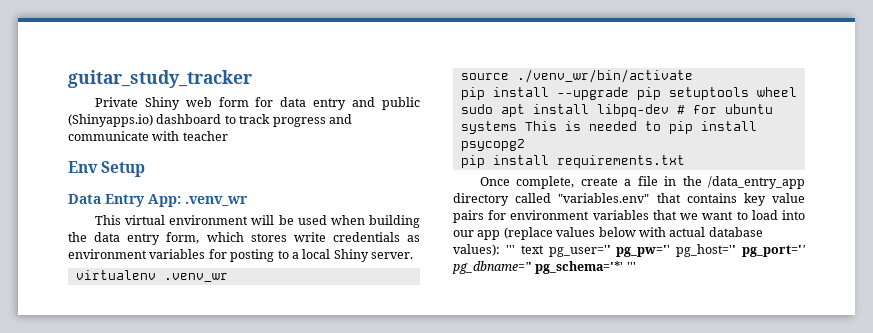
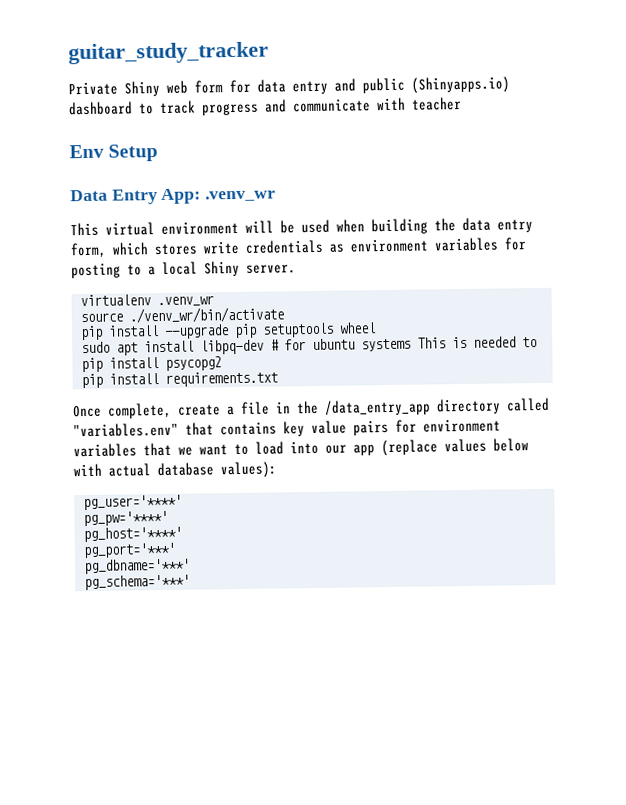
- Once complete, create a file in the /data_entry_app directory called "variables.env" that contains key value pairs for environment variables that we want to load into our app (replace values below with actual database values): ''' text pg_user='' pg_pw='' pg_host='' pg_port='' pg_dbname='' pg_schema='*' '''
+ Once complete, create a file in the /data_entry_app directory called "variables.env" that contains key value pairs for environment variables that we want to load into our app (replace values below with actual database values):
+ pg_user='****'
+ pg_pw='****'
+ pg_host='****'
+ pg_port='***'
+ pg_dbname='***'
+ pg_schema='***'

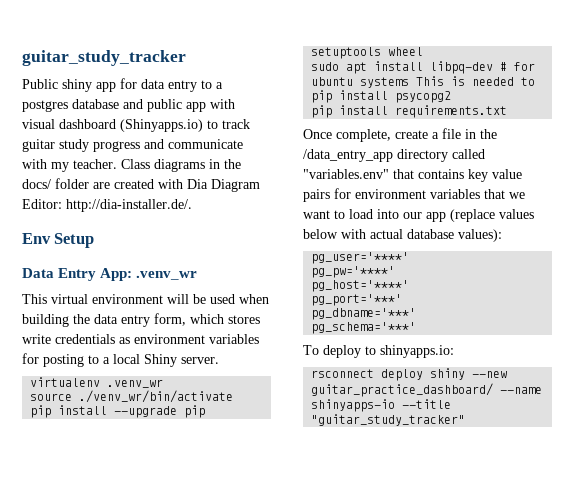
- Private Shiny web form for data entry and public (Shinyapps.io) dashboard to track progress and communicate with teacher
+ Public shiny app for data entry to a postgres database and public app with visual dashboard (Shinyapps.io) to track guitar study progress and communicate with my teacher. Class diagrams in the docs/ folder are created with Dia Diagram Editor: http://dia-installer.de/.
+ To deploy to shinyapps.io:
+ rsconnect deploy shiny --new guitar_practice_dashboard/ --name shinyapps-io --title "guitar_study_tracker"

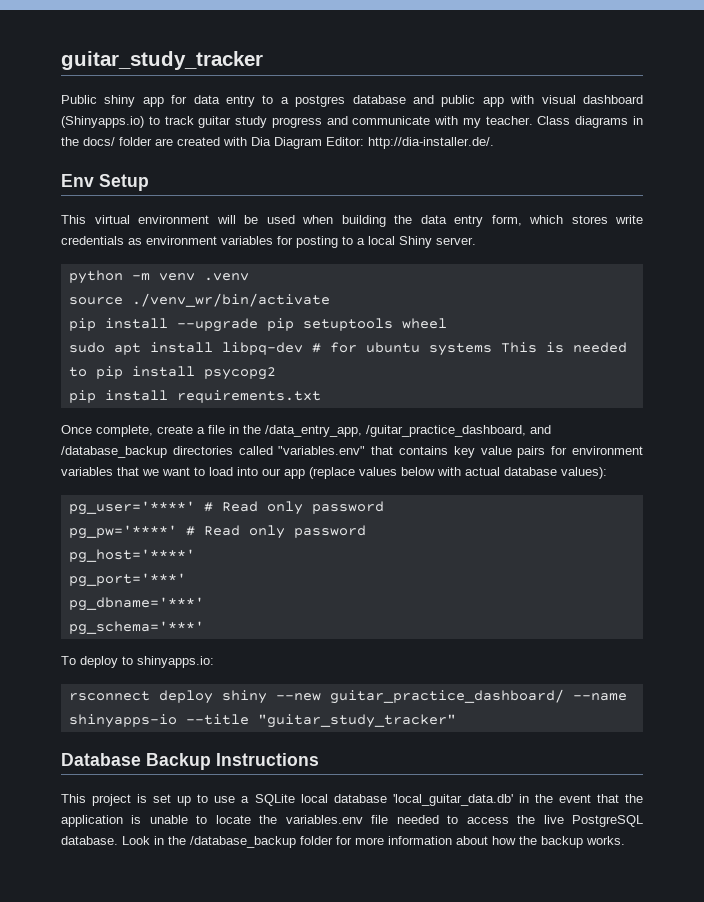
- Data Entry App: .venv_wr
- virtualenv .venv_wr
+ python -m venv .venv
- Once complete, create a file in the /data_entry_app directory called "variables.env" that contains key value pairs for environment variables that we want to load into our app (replace values below with actual database values):
+ Once complete, create a file in the /data_entry_app, /guitar_practice_dashboard, and /database_backup directories called "variables.env" that contains key value pairs for environment variables that we want to load into our app (replace values below with actual database values):
- pg_user='****'
- pg_pw='****'
+ pg_user='****' # Read only password
+ pg_pw='****' # Read only password
+ Database Backup Instructions
+ This project is set up to use a SQLite local database 'local_guitar_data.db' in the event that the application is unable to locate the variables.env file needed to access the live PostgreSQL database. Look in the /database_backup folder for more information about how the backup works.

